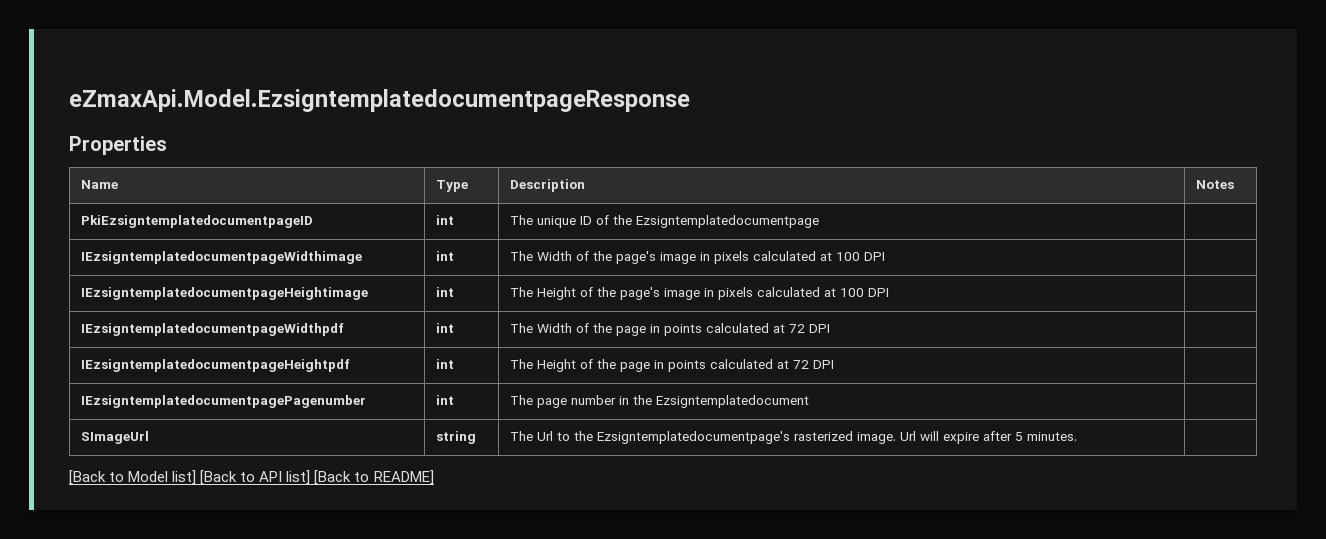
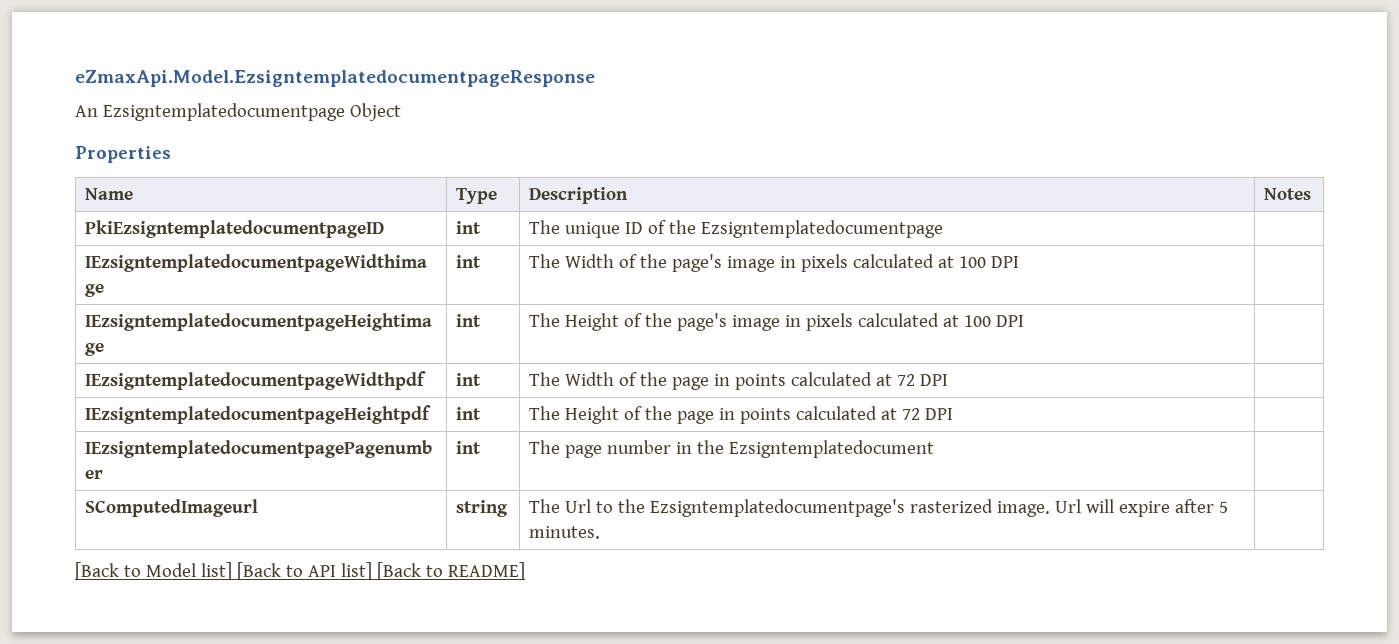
+ An Ezsigntemplatedocumentpage Object
- SImageUrl | string | The Url to the Ezsigntemplatedocumentpage's rasterized image. Url will expire after 5 minutes. |
+ SComputedImageurl | string | The Url to the Ezsigntemplatedocumentpage's rasterized image. Url will expire after 5 minutes. |

